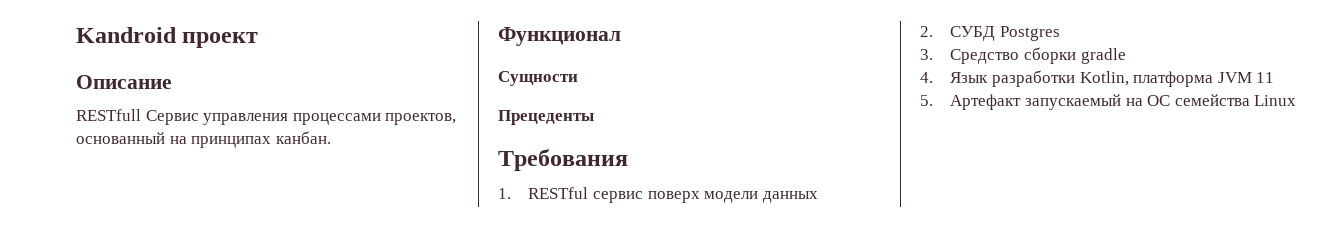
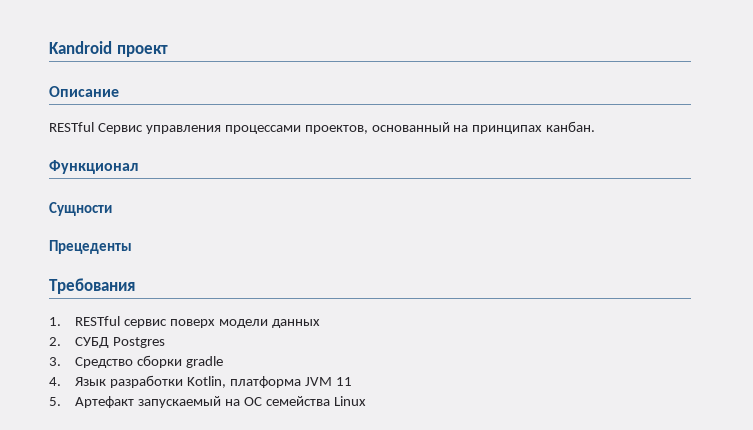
- RESTfull Сервис управления процессами проектов, основанный на принципах канбан.
+ RESTful Сервис управления процессами проектов, основанный на принципах канбан.

